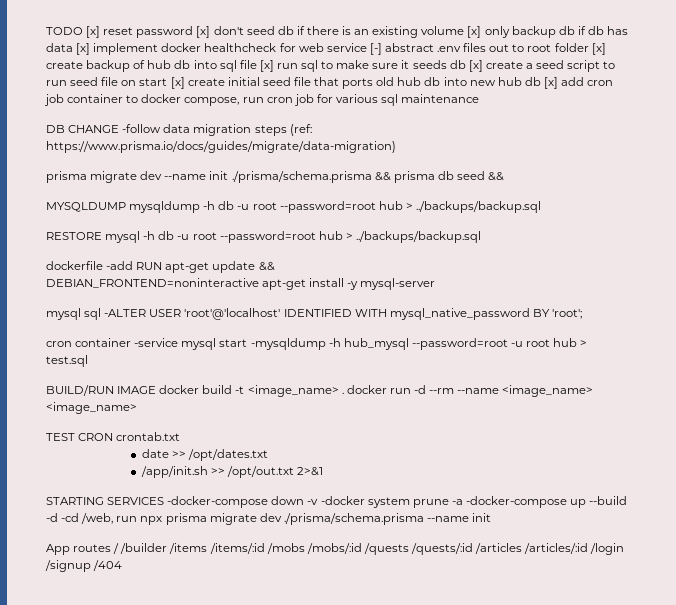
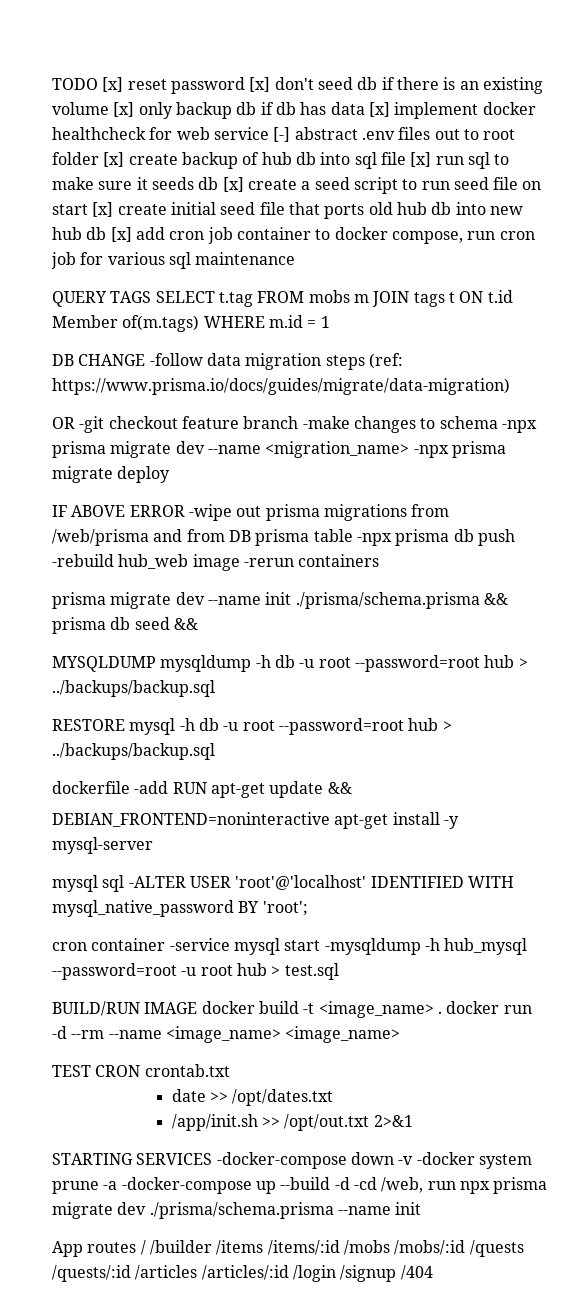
+ QUERY TAGS SELECT t.tag FROM mobs m JOIN tags t ON t.id Member of(m.tags) WHERE m.id = 1
+ OR -git checkout feature branch -make changes to schema -npx prisma migrate dev --name <migration_name> -npx prisma migrate deploy
+ IF ABOVE ERROR -wipe out prisma migrations from /web/prisma and from DB prisma table -npx prisma db push -rebuild hub_web image -rerun containers

